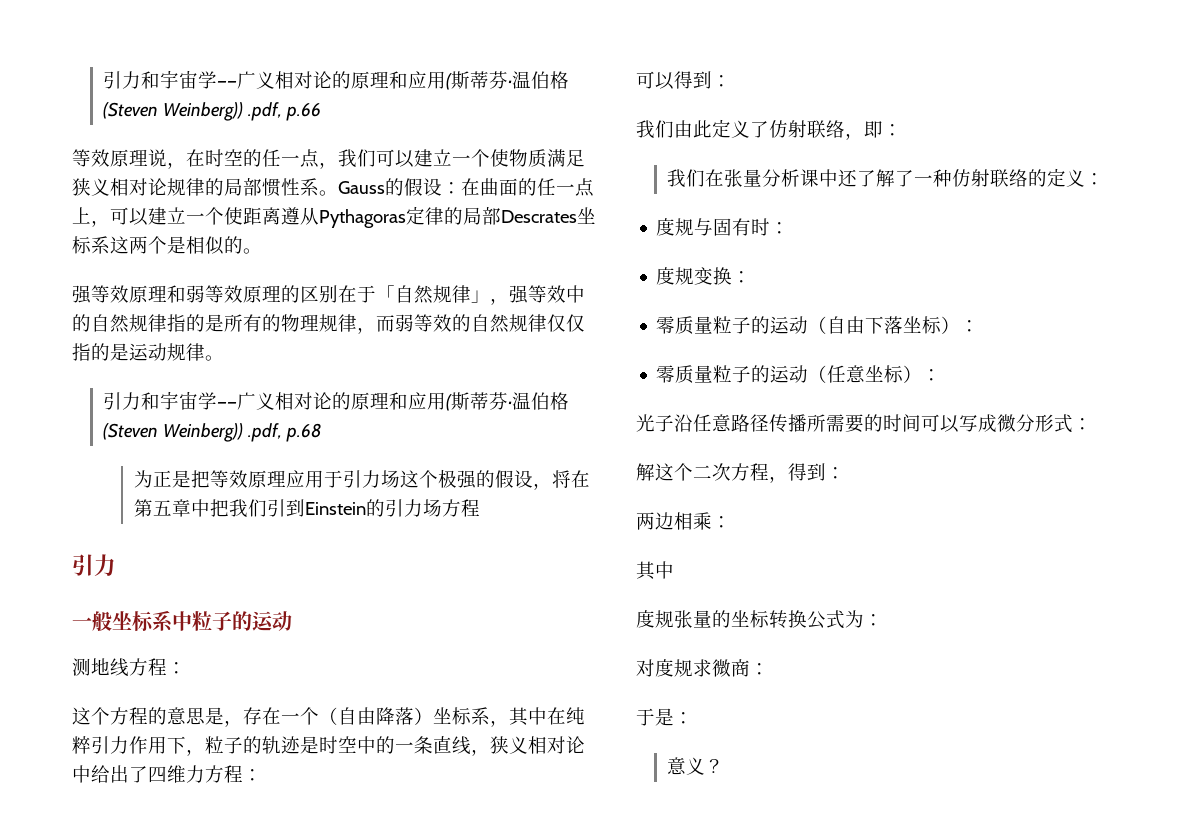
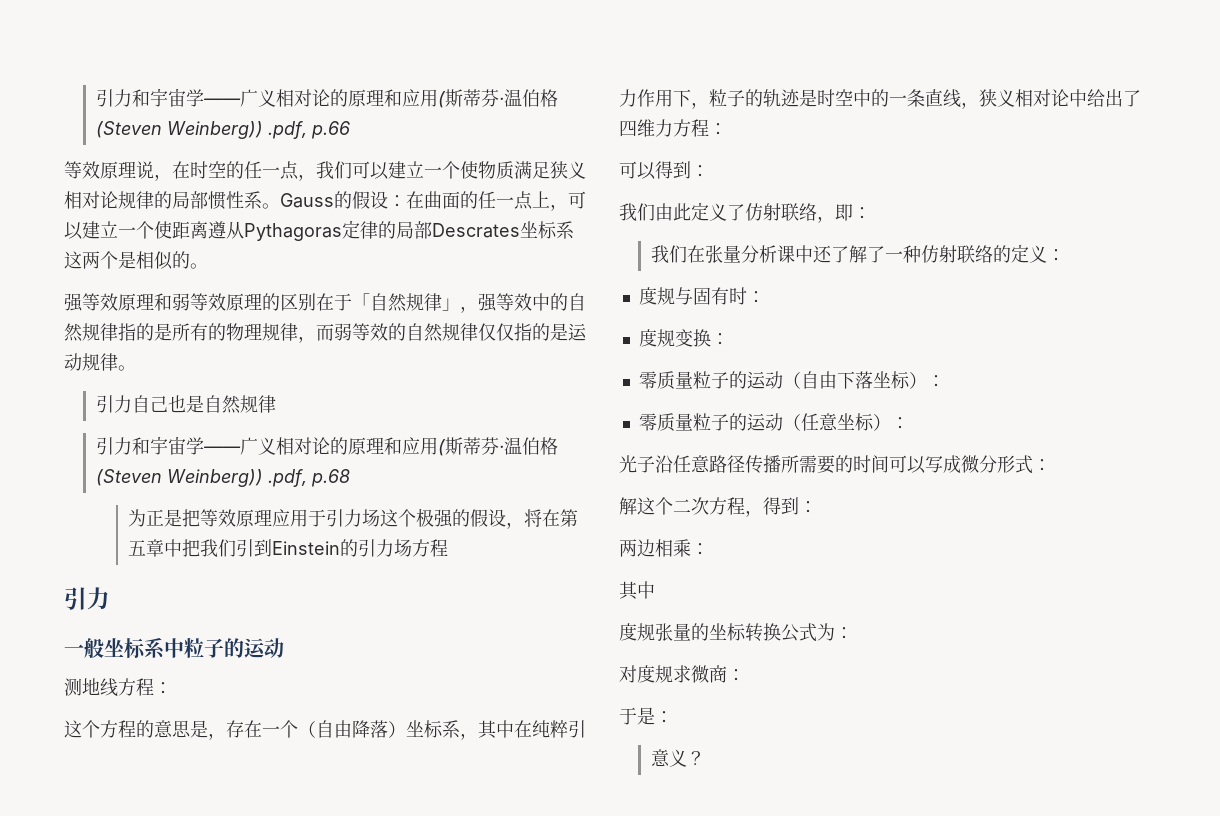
+ 引力自己也是自然规律

